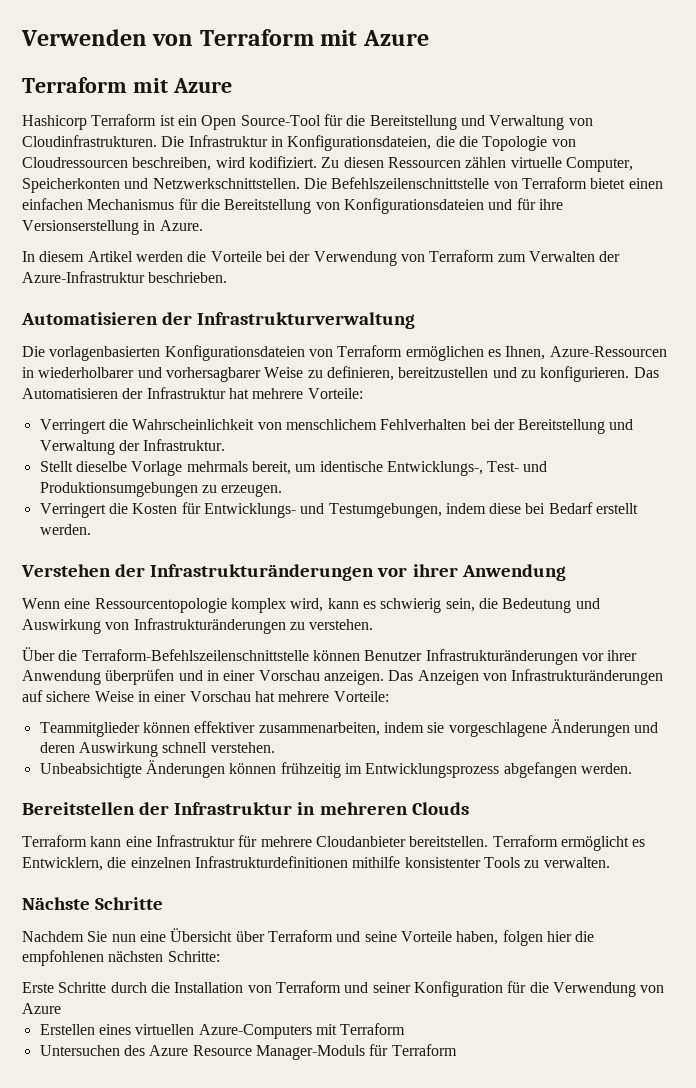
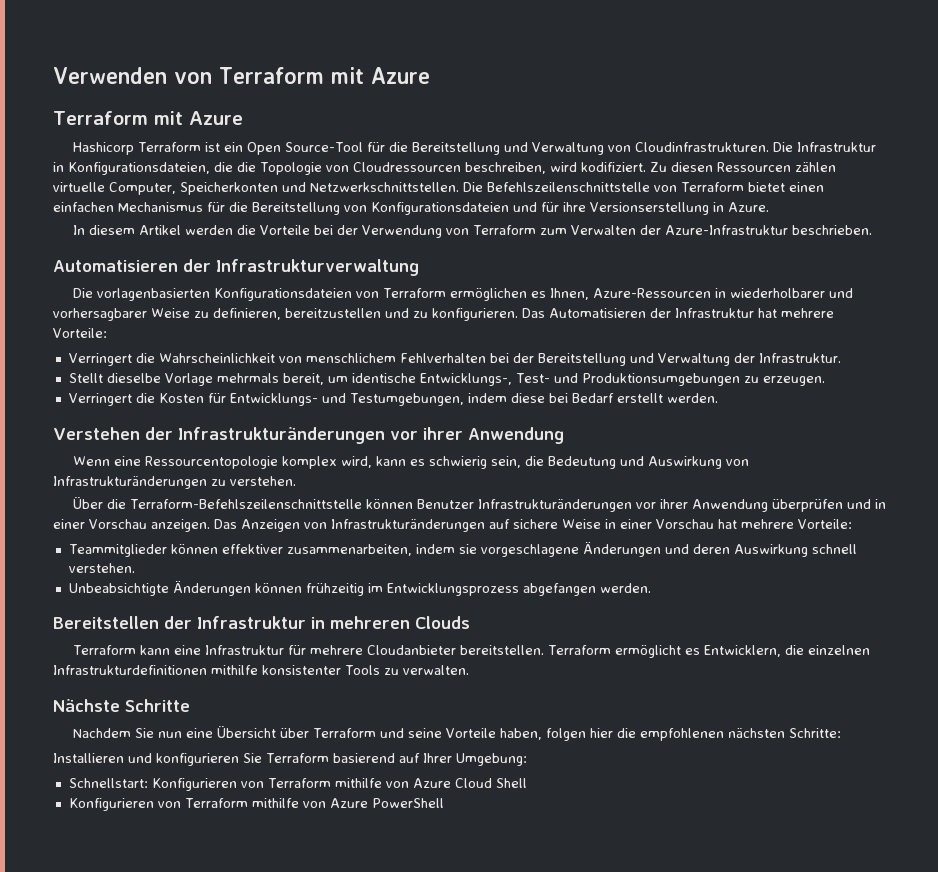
- Erste Schritte durch die Installation von Terraform und seiner Konfiguration für die Verwendung von Azure
- Erstellen eines virtuellen Azure-Computers mit Terraform
- Untersuchen des Azure Resource Manager-Moduls für Terraform
+ Installieren und konfigurieren Sie Terraform basierend auf Ihrer Umgebung:
+ Schnellstart: Konfigurieren von Terraform mithilfe von Azure Cloud Shell
+ Konfigurieren von Terraform mithilfe von Azure PowerShell

